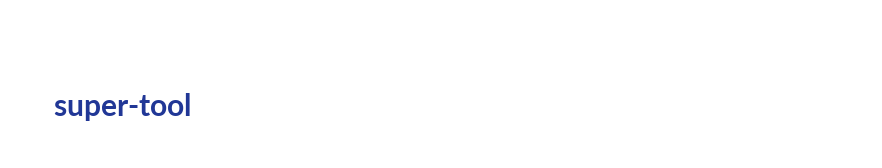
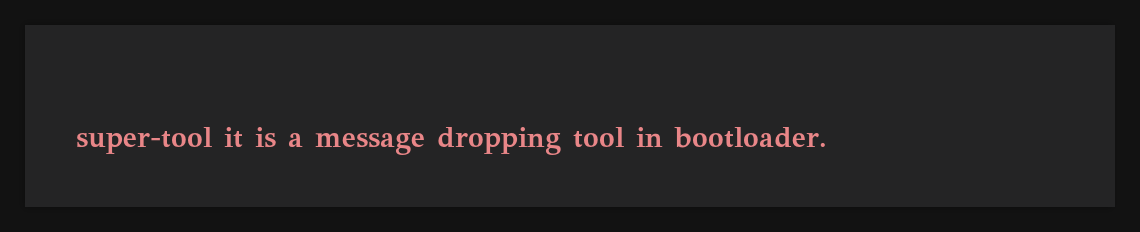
- super-tool
+ super-tool it is a message dropping tool in bootloader.

